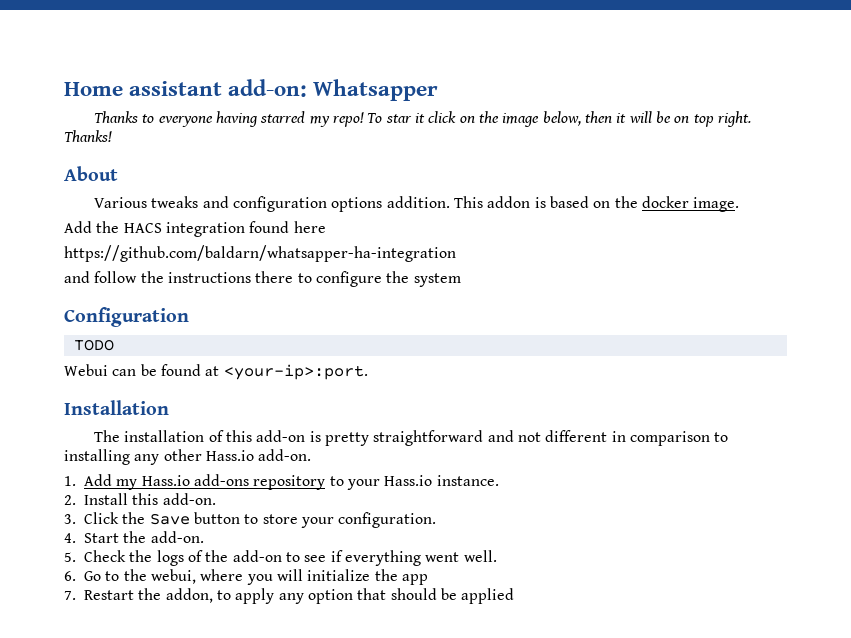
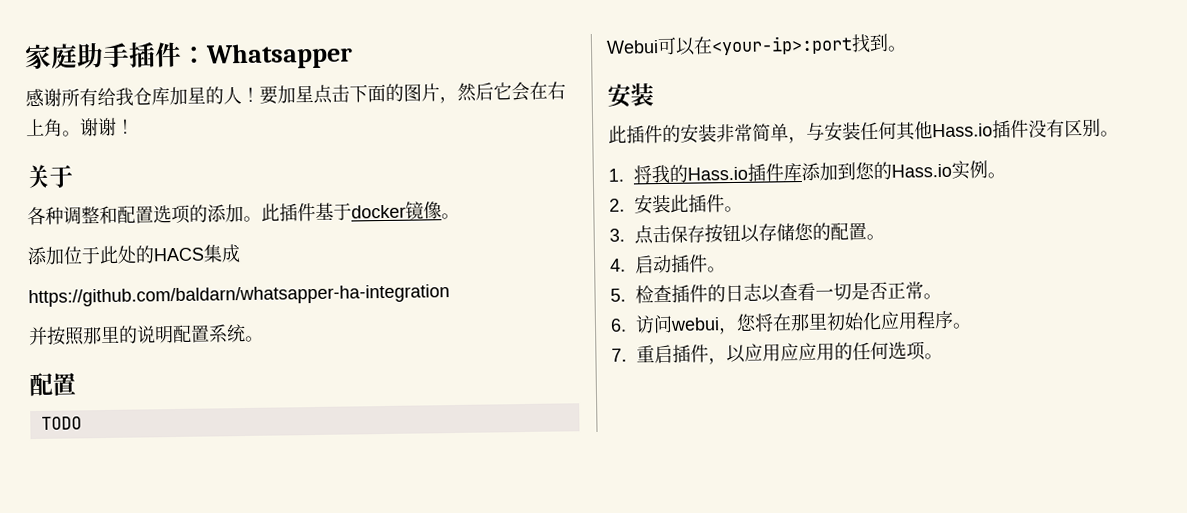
- Home assistant add-on: Whatsapper
- Thanks to everyone having starred my repo! To star it click on the image below, then it will be on top right. Thanks!
- About
- Various tweaks and configuration options addition. This addon is based on the docker image.
- Add the HACS integration found here
+ 家庭助手插件：Whatsapper
+ 感谢所有给我仓库加星的人！要加星点击下面的图片，然后它会在右上角。谢谢！
+ 关于
+ 各种调整和配置选项的添加。此插件基于docker镜像。
+ 添加位于此处的HACS集成
  https://github.com/baldarn/whatsapper-ha-integration
- and follow the instructions there to configure the system
- Configuration
+ 并按照那里的说明配置系统。
+ 配置
  TODO
- Webui can be found at <your-ip>:port.
- Installation
- The installation of this add-on is pretty straightforward and not different in comparison to installing any other Hass.io add-on.
- 1. Add my Hass.io add-ons repository to your Hass.io instance.
- 2. Install this add-on.
- 3. Click the Save button to store your configuration.
- 4. Start the add-on.
- 5. Check the logs of the add-on to see if everything went well.
- 6. Go to the webui, where you will initialize the app
- 7. Restart the addon, to apply any option that should be applied
+ Webui可以在<your-ip>:port找到。
+ 安装
+ 此插件的安装非常简单，与安装任何其他Hass.io插件没有区别。
+ 1.将我的Hass.io插件库添加到您的Hass.io实例。
+ 2.安装此插件。
+ 3.点击保存按钮以存储您的配置。
+ 4.启动插件。
+ 5.检查插件的日志以查看一切是否正常。
+ 6.访问webui，您将在那里初始化应用程序。
+ 7.重启插件，以应用应应用的任何选项。

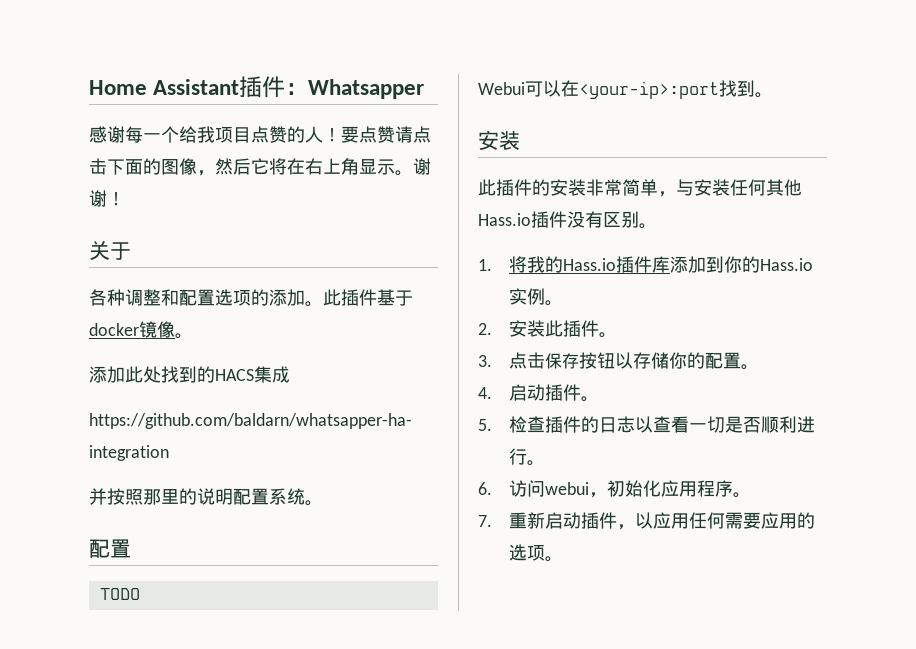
- 家庭助手插件：Whatsapper
+ Home Assistant插件：Whatsapper
- 感谢所有给我仓库加星的人！
+ 感谢每一个给我项目点赞的人！
- 要加星点击下面的图片，然后它会在右上角。
+ 要点赞请点击下面的图像，然后它将在右上角显示。
- 添加位于此处的HACS集成
+ 添加此处找到的HACS集成
- 1.将我的Hass.io插件库添加到您的Hass.io实例。
+ 1.将我的Hass.io插件库添加到你的Hass.io实例。
- 3.点击保存按钮以存储您的配置。
+ 3.点击保存按钮以存储你的配置。
- 5.检查插件的日志以查看一切是否正常。
+ 5.检查插件的日志以查看一切是否顺利进行。
- 6.访问webui，您将在那里初始化应用程序。
+ 6.访问webui，初始化应用程序。
- 7.重启插件，以应用应应用的任何选项。
+ 7.重新启动插件，以应用任何需要应用的选项。

